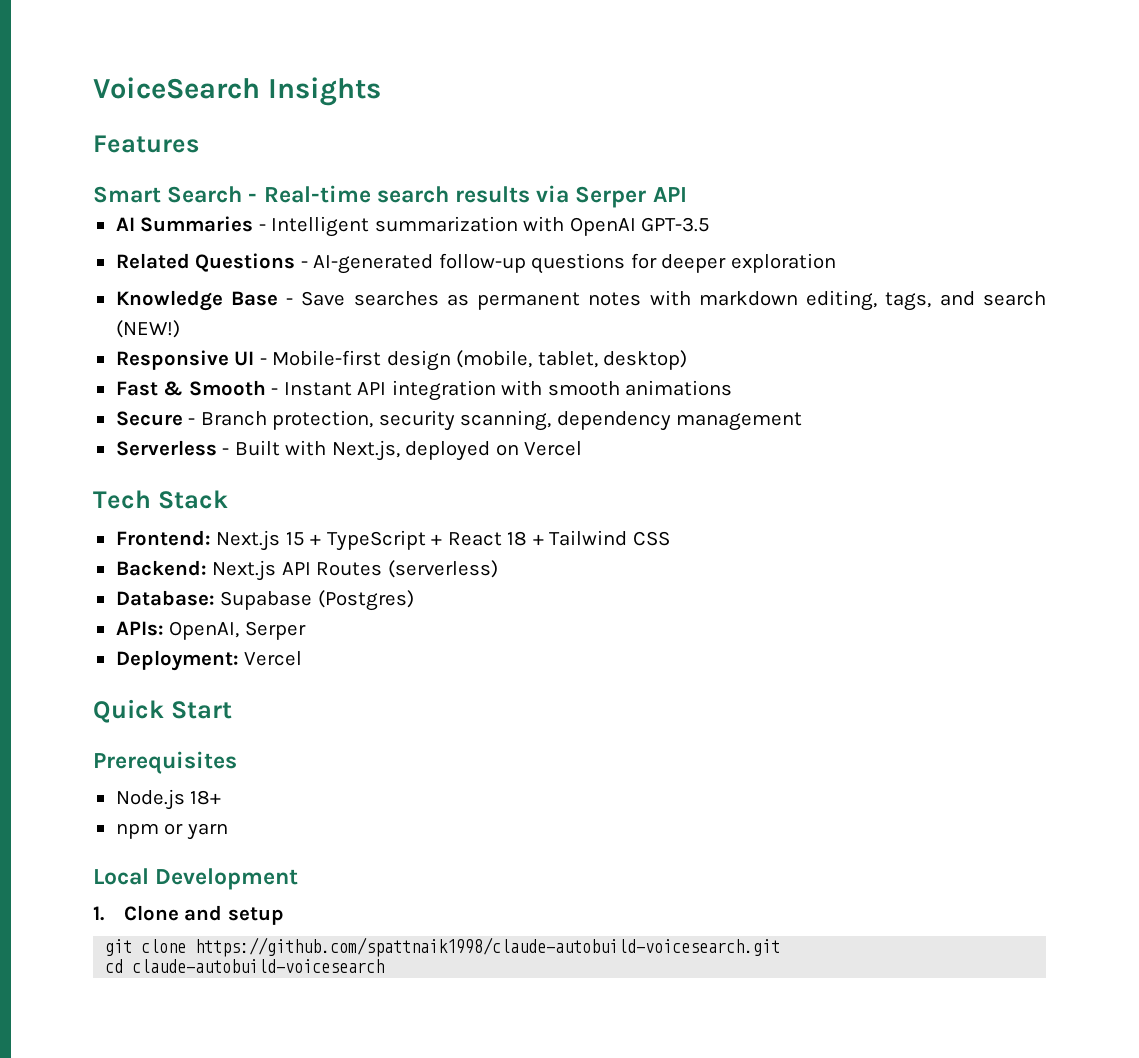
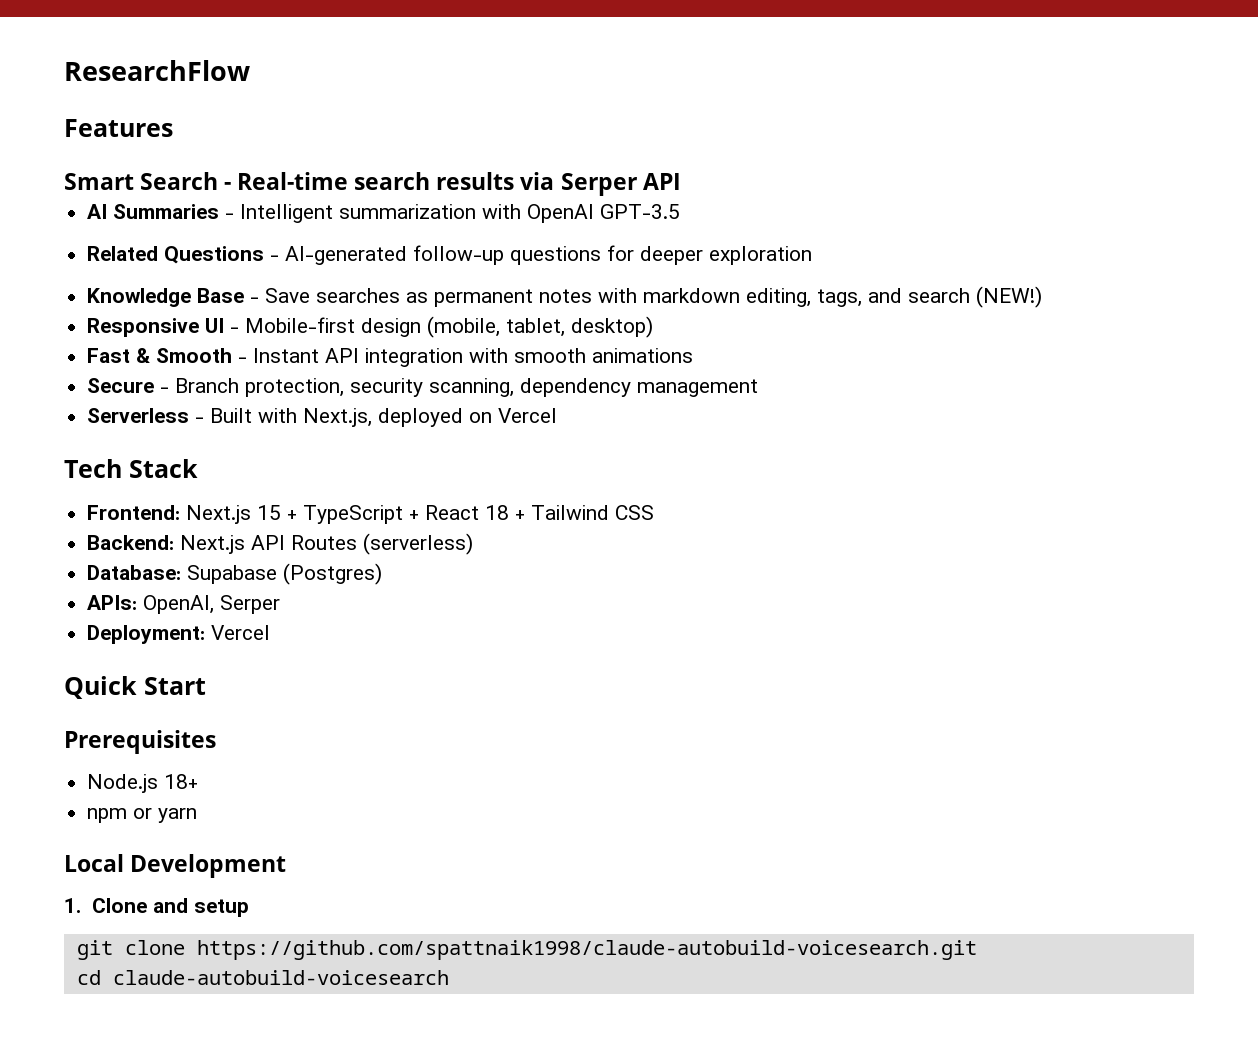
- VoiceSearch Insights
+ ResearchFlow

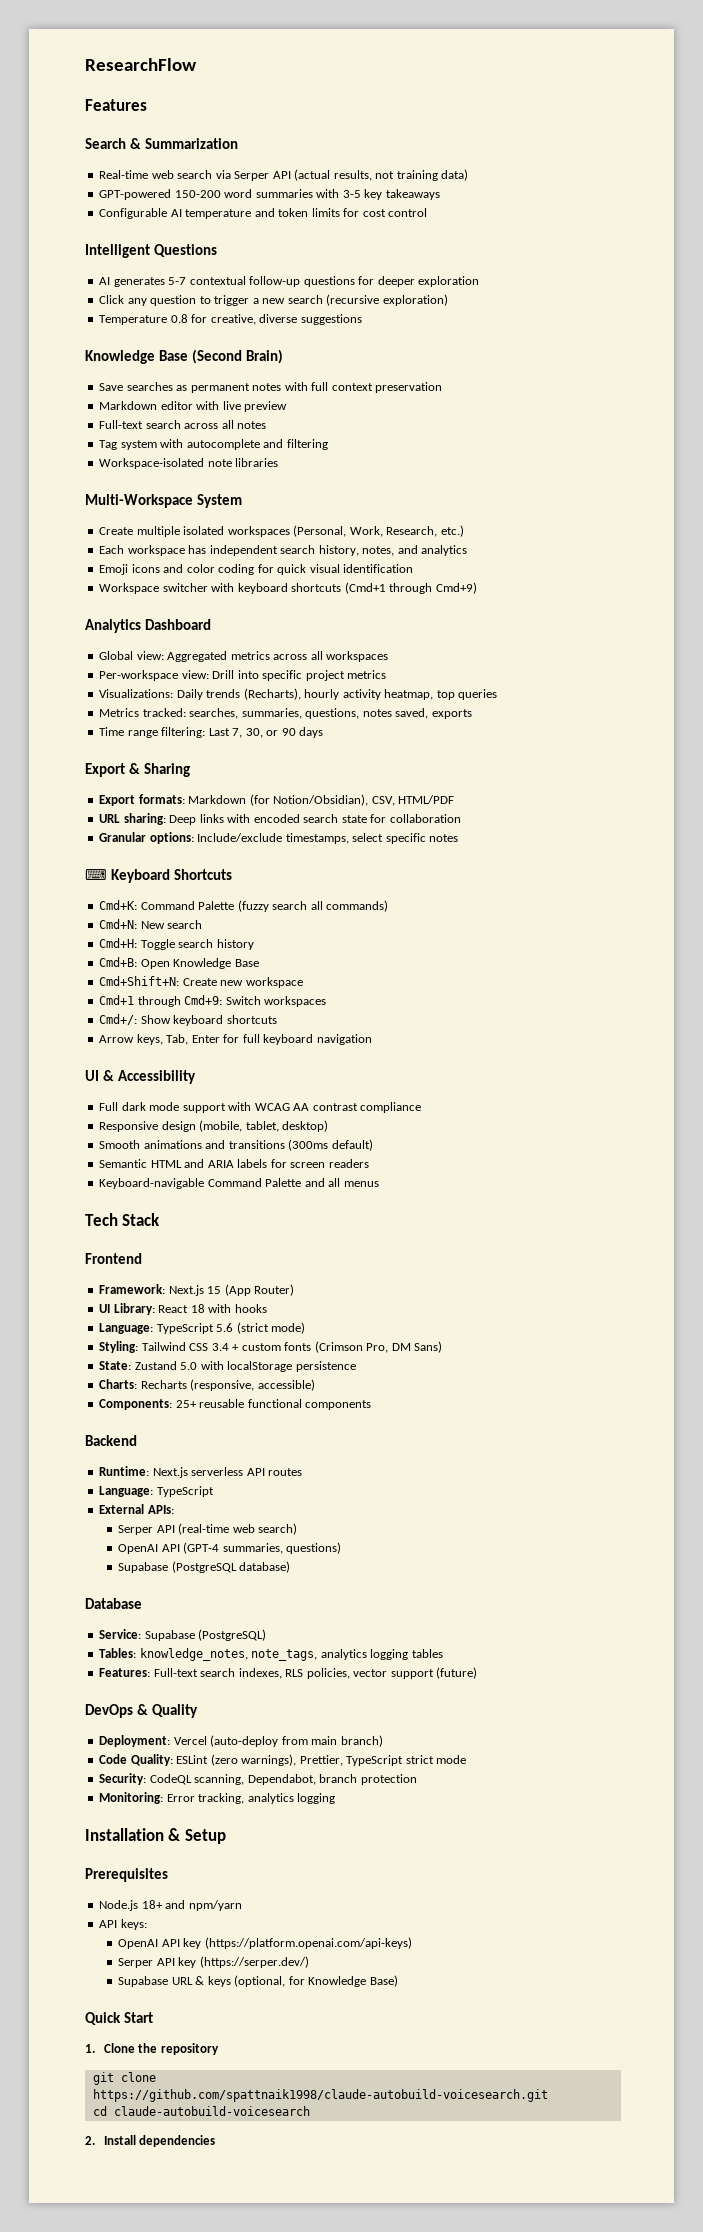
- Smart Search - Real-time search results via Serper API
- AI Summaries - Intelligent summarization with OpenAI GPT-3.5
- Related Questions - AI-generated follow-up questions for deeper exploration
+ Search & Summarization
+ Real-time web search via Serper API (actual results, not training data)
+ GPT-powered 150-200 word summaries with 3-5 key takeaways
+ Configurable AI temperature and token limits for cost control
+ Intelligent Questions
+ AI generates 5-7 contextual follow-up questions for deeper exploration
- Knowledge Base - Save searches as permanent notes with markdown editing, tags, and search (NEW!)
- Responsive UI - Mobile-first design (mobile, tablet, desktop)
- Fast & Smooth - Instant API integration with smooth animations
- Secure - Branch protection, security scanning, dependency management
- Serverless - Built with Next.js, deployed on Vercel
+ Click any question to trigger a new search (recursive exploration)
+ Temperature 0.8 for creative, diverse suggestions
+ Knowledge Base (Second Brain)
+ Save searches as permanent notes with full context preservation
+ Markdown editor with live preview
+ Full-text search across all notes
+ Tag system with autocomplete and filtering
+ Workspace-isolated note libraries
+ Multi-Workspace System
+ Create multiple isolated workspaces (Personal, Work, Research, etc.)
+ Each workspace has independent search history, notes, and analytics
+ Emoji icons and color coding for quick visual identification
+ Workspace switcher with keyboard shortcuts (Cmd+1 through Cmd+9)
+ Analytics Dashboard
+ Global view: Aggregated metrics across all workspaces
+ Per-workspace view: Drill into specific project metrics
+ Visualizations: Daily trends (Recharts), hourly activity heatmap, top queries
+ Metrics tracked: searches, summaries, questions, notes saved, exports
+ Time range filtering: Last 7, 30, or 90 days
+ Export & Sharing
+ Export formats: Markdown (for Notion/Obsidian), CSV, HTML/PDF
+ URL sharing: Deep links with encoded search state for collaboration
+ Granular options: Include/exclude timestamps, select specific notes
+ ⌨ Keyboard Shortcuts
+ Cmd+K: Command Palette (fuzzy search all commands)
+ Cmd+N: New search
+ Cmd+H: Toggle search history
+ Cmd+B: Open Knowledge Base
+ Cmd+Shift+N: Create new workspace
+ Cmd+1 through Cmd+9: Switch workspaces
+ Cmd+/: Show keyboard shortcuts
+ Arrow keys, Tab, Enter for full keyboard navigation
+ UI & Accessibility
+ Full dark mode support with WCAG AA contrast compliance
+ Responsive design (mobile, tablet, desktop)
+ Smooth animations and transitions (300ms default)
+ Semantic HTML and ARIA labels for screen readers
+ Keyboard-navigable Command Palette and all menus
  Tech Stack
- Frontend: Next.js 15 + TypeScript + React 18 + Tailwind CSS
- Backend: Next.js API Routes (serverless)
- Database: Supabase (Postgres)
- APIs: OpenAI, Serper
- Deployment: Vercel
+ Frontend
+ Framework: Next.js 15 (App Router)
+ UI Library: React 18 with hooks
+ Language: TypeScript 5.6 (strict mode)
+ Styling: Tailwind CSS 3.4 + custom fonts (Crimson Pro, DM Sans)
+ State: Zustand 5.0 with localStorage persistence
+ Charts: Recharts (responsive, accessible)
+ Components: 25+ reusable functional components
+ Backend
+ Runtime: Next.js serverless API routes
+ Language: TypeScript
+ External APIs:
+ Serper API (real-time web search)
+ OpenAI API (GPT-4 summaries, questions)
+ Supabase (PostgreSQL database)
+ Database
+ Service: Supabase (PostgreSQL)
+ Tables: knowledge_notes, note_tags, analytics logging tables
+ Features: Full-text search indexes, RLS policies, vector support (future)
+ DevOps & Quality
+ Deployment: Vercel (auto-deploy from main branch)
+ Code Quality: ESLint (zero warnings), Prettier, TypeScript strict mode
+ Security: CodeQL scanning, Dependabot, branch protection
+ Monitoring: Error tracking, analytics logging
+ Installation & Setup
+ Prerequisites
+ Node.js 18+ and npm/yarn
+ API keys:
+ OpenAI API key (https://platform.openai.com/api-keys)
+ Serper API key (https://serper.dev/)
+ Supabase URL & keys (optional, for Knowledge Base)
  Quick Start
- Prerequisites
- Node.js 18+
- npm or yarn
- Local Development
- 1. Clone and setup
+ 1. Clone the repository
+ 2. Install dependencies

